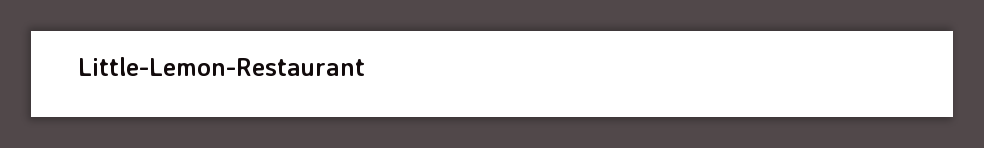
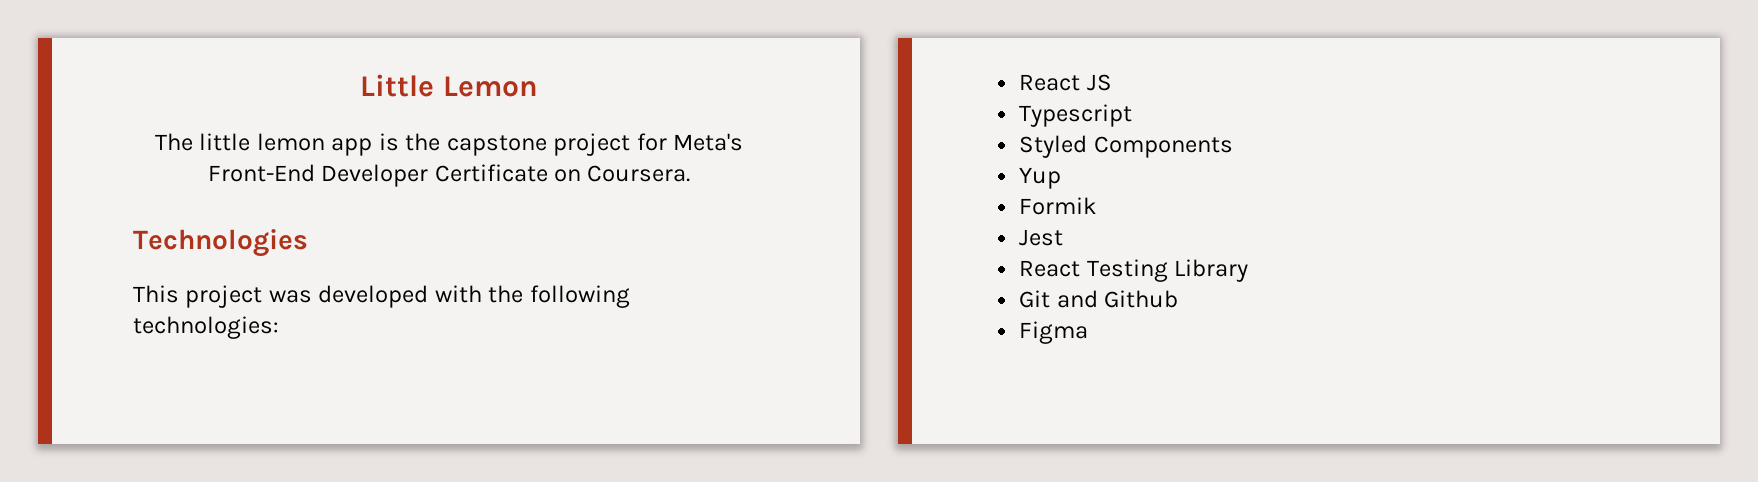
- Little-Lemon-Restaurant
+ Little Lemon
+ The little lemon app is the capstone project for Meta's Front-End Developer Certificate on Coursera.
+ Technologies
+ This project was developed with the following technologies:
+ React JS
+ Typescript
+ Styled Components
+ Yup
+ Formik
+ Jest
+ React Testing Library
+ Git and Github
+ Figma

